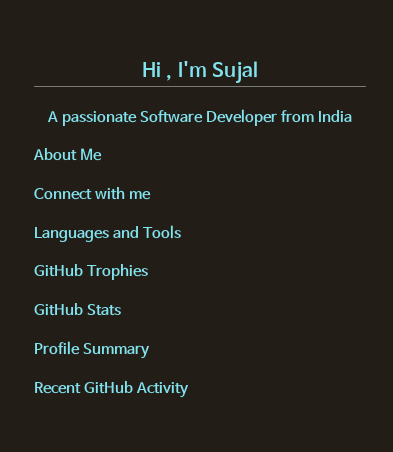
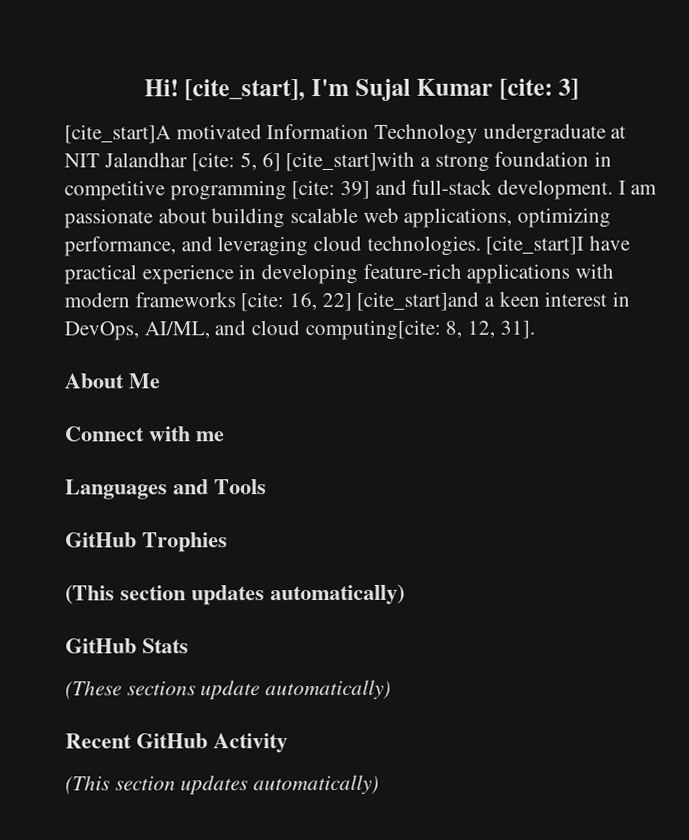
- Hi , I'm Sujal
- A passionate Software Developer from India
+ Hi! [cite_start], I'm Sujal Kumar [cite: 3]
+ [cite_start]A motivated Information Technology undergraduate at NIT Jalandhar [cite: 5, 6] [cite_start]with a strong foundation in competitive programming [cite: 39] and full-stack development. I am passionate about building scalable web applications, optimizing performance, and leveraging cloud technologies. [cite_start]I have practical experience in developing feature-rich applications with modern frameworks [cite: 16, 22] [cite_start]and a keen interest in DevOps, AI/ML, and cloud computing[cite: 8, 12, 31].
  GitHub Trophies
+ (This section updates automatically)
  GitHub Stats
- Profile Summary
+ (These sections update automatically)
  Recent GitHub Activity
+ (This section updates automatically)

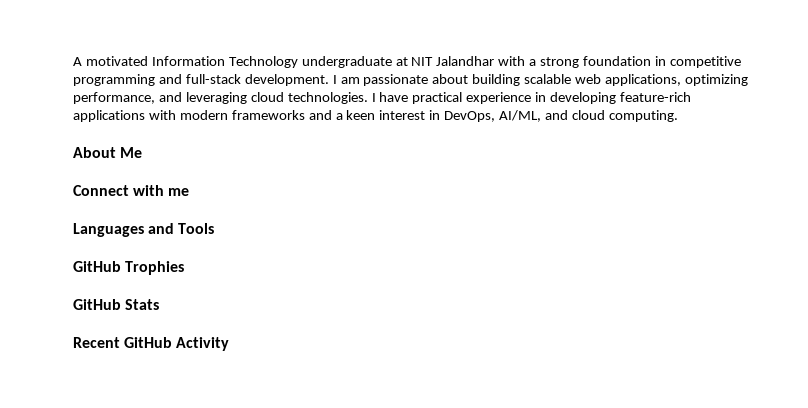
- Hi! [cite_start], I'm Sujal Kumar [cite: 3]
- [cite_start]A motivated Information Technology undergraduate at NIT Jalandhar [cite: 5, 6] [cite_start]with a strong foundation in competitive programming [cite: 39] and full-stack development.
+ A motivated Information Technology undergraduate at NIT Jalandhar with a strong foundation in competitive programming and full-stack development.
- [cite_start]I have practical experience in developing feature-rich applications with modern frameworks [cite: 16, 22] [cite_start]and a keen interest in DevOps, AI/ML, and cloud computing[cite: 8, 12, 31].
+ I have practical experience in developing feature-rich applications with modern frameworks and a keen interest in DevOps, AI/ML, and cloud computing.
  GitHub Trophies
- (This section updates automatically)
  GitHub Stats
- (These sections update automatically)
  Recent GitHub Activity
- (This section updates automatically)

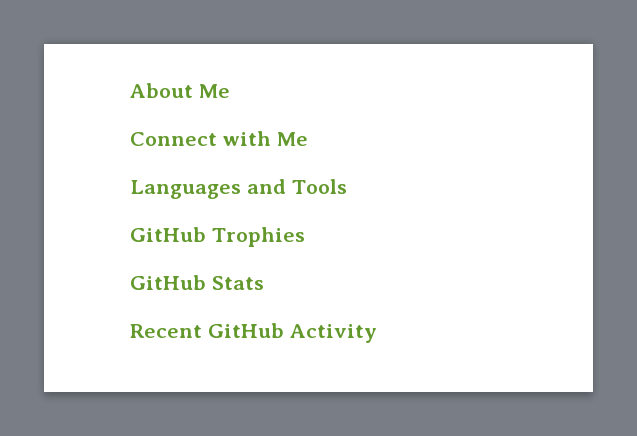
- A motivated Information Technology undergraduate at NIT Jalandhar with a strong foundation in competitive programming and full-stack development. I am passionate about building scalable web applications, optimizing performance, and leveraging cloud technologies. I have practical experience in developing feature-rich applications with modern frameworks and a keen interest in DevOps, AI/ML, and cloud computing.
- Connect with me
+ Connect with Me

